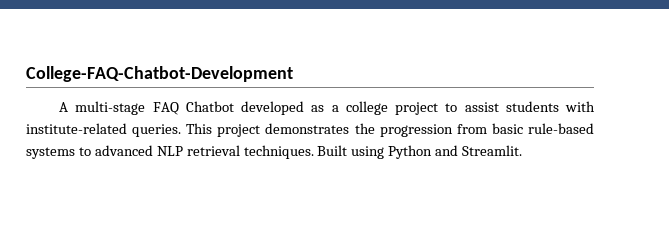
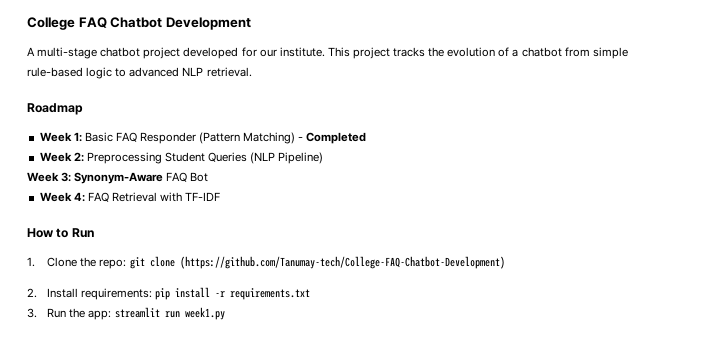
- College-FAQ-Chatbot-Development
- A multi-stage FAQ Chatbot developed as a college project to assist students with institute-related queries. This project demonstrates the progression from basic rule-based systems to advanced NLP retrieval techniques. Built using Python and Streamlit.
+ College FAQ Chatbot Development
+ A multi-stage chatbot project developed for our institute. This project tracks the evolution of a chatbot from simple rule-based logic to advanced NLP retrieval.
+ Roadmap
+ Week 1: Basic FAQ Responder (Pattern Matching) - Completed
+ Week 2: Preprocessing Student Queries (NLP Pipeline)
+ Week 3: Synonym-Aware FAQ Bot
+ Week 4: FAQ Retrieval with TF-IDF
+ How to Run
+ 1. Clone the repo: git clone (https://github.com/Tanumay-tech/College-FAQ-Chatbot-Development)
+ 2. Install requirements: pip install -r requirements.txt
+ 3. Run the app: streamlit run week1.py

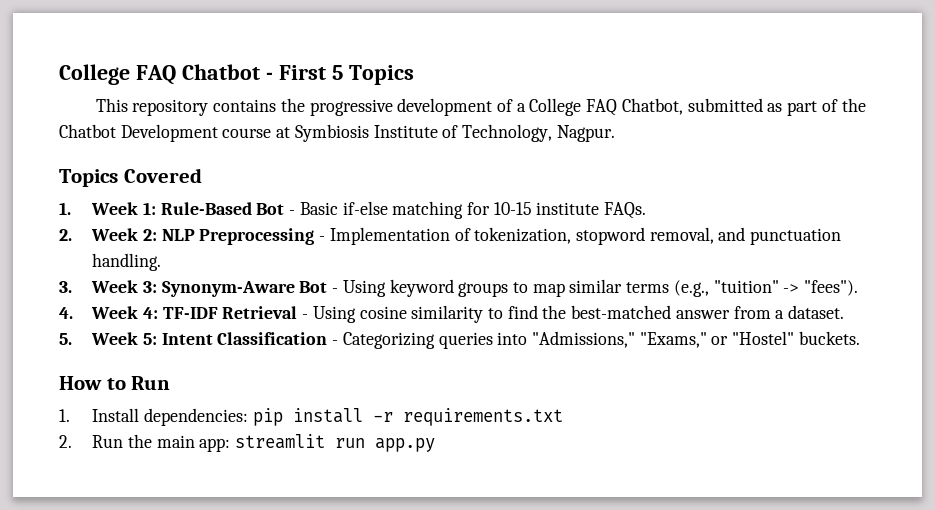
- College FAQ Chatbot Development
- A multi-stage chatbot project developed for our institute. This project tracks the evolution of a chatbot from simple rule-based logic to advanced NLP retrieval.
- Roadmap
- Week 1: Basic FAQ Responder (Pattern Matching) - Completed
- Week 2: Preprocessing Student Queries (NLP Pipeline)
- Week 3: Synonym-Aware FAQ Bot
- Week 4: FAQ Retrieval with TF-IDF
+ College FAQ Chatbot - First 5 Topics
+ This repository contains the progressive development of a College FAQ Chatbot, submitted as part of the Chatbot Development course at Symbiosis Institute of Technology, Nagpur.
+ Topics Covered
+ 1. Week 1: Rule-Based Bot - Basic if-else matching for 10-15 institute FAQs.
+ 2. Week 2: NLP Preprocessing - Implementation of tokenization, stopword removal, and punctuation handling.
+ 3. Week 3: Synonym-Aware Bot - Using keyword groups to map similar terms (e.g., "tuition" -> "fees").
+ 4. Week 4: TF-IDF Retrieval - Using cosine similarity to find the best-matched answer from a dataset.
+ 5. Week 5: Intent Classification - Categorizing queries into "Admissions," "Exams," or "Hostel" buckets.
  How to Run
- 1. Clone the repo: git clone (https://github.com/Tanumay-tech/College-FAQ-Chatbot-Development)
- 2. Install requirements: pip install -r requirements.txt
+ 1. Install dependencies: pip install -r requirements.txt
- 3. Run the app: streamlit run week1.py
+ 2. Run the main app: streamlit run app.py

